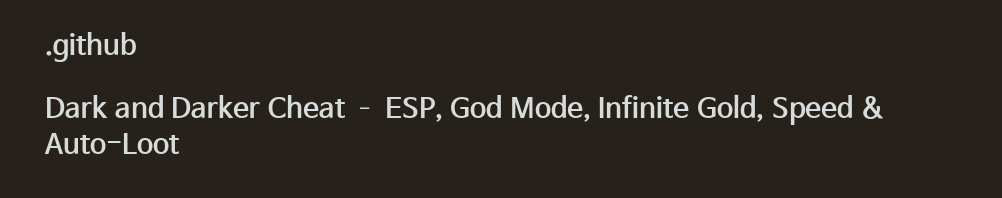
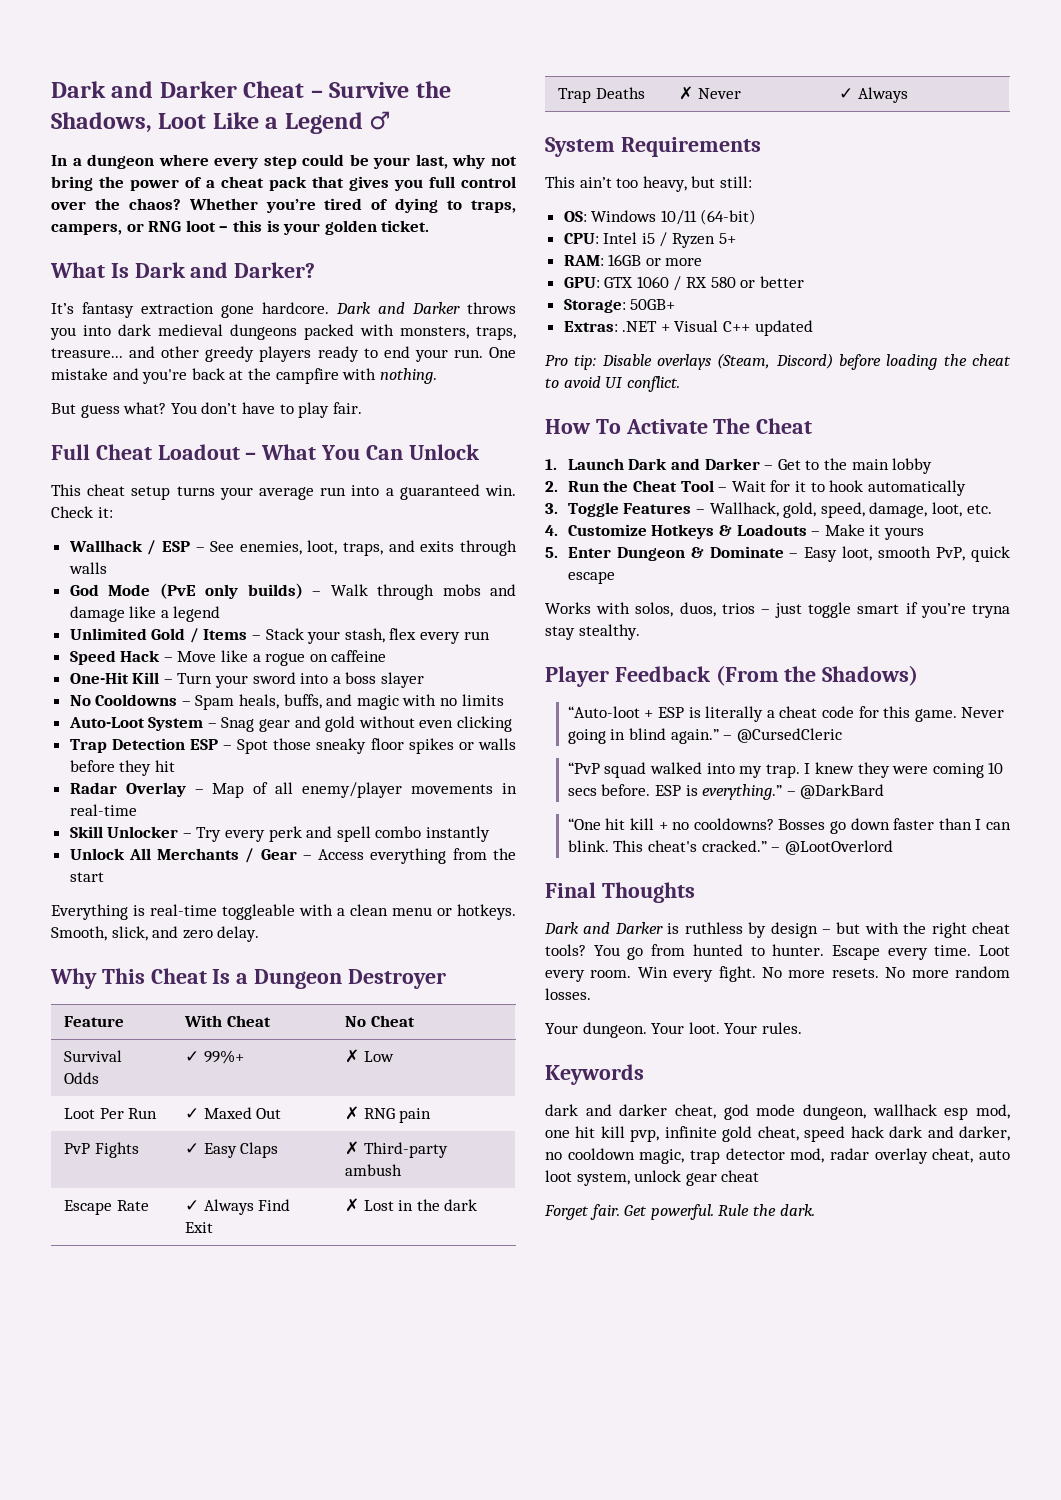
- .github
- Dark and Darker Cheat – ESP, God Mode, Infinite Gold, Speed & Auto-Loot
+ Dark and Darker Cheat – Survive the Shadows, Loot Like a Legend ♂
+ In a dungeon where every step could be your last, why not bring the power of a cheat pack that gives you full control over the chaos? Whether you’re tired of dying to traps, campers, or RNG loot – this is your golden ticket.
+ What Is Dark and Darker?
+ It’s fantasy extraction gone hardcore. Dark and Darker throws you into dark medieval dungeons packed with monsters, traps, treasure... and other greedy players ready to end your run. One mistake and you're back at the campfire with nothing.
+ But guess what? You don’t have to play fair.
+ Full Cheat Loadout – What You Can Unlock
+ This cheat setup turns your average run into a guaranteed win. Check it:
+ Wallhack / ESP – See enemies, loot, traps, and exits through walls
+ God Mode (PvE only builds) – Walk through mobs and damage like a legend
+ Unlimited Gold / Items – Stack your stash, flex every run
+ Speed Hack – Move like a rogue on caffeine
+ One-Hit Kill – Turn your sword into a boss slayer
+ No Cooldowns – Spam heals, buffs, and magic with no limits
+ Auto-Loot System – Snag gear and gold without even clicking
+ Trap Detection ESP – Spot those sneaky floor spikes or walls before they hit
+ Radar Overlay – Map of all enemy/player movements in real-time
+ Skill Unlocker – Try every perk and spell combo instantly
+ Unlock All Merchants / Gear – Access everything from the start
+ Everything is real-time toggleable with a clean menu or hotkeys. Smooth, slick, and zero delay.
+ Why This Cheat Is a Dungeon Destroyer
+ Feature | With Cheat | No Cheat
+ Survival Odds | ✓ 99%+ | ✗ Low
+ Loot Per Run | ✓ Maxed Out | ✗ RNG pain
+ PvP Fights | ✓ Easy Claps | ✗ Third-party ambush
+ Escape Rate | ✓ Always Find Exit | ✗ Lost in the dark
+ Trap Deaths | ✗ Never | ✓ Always
+ System Requirements
+ This ain’t too heavy, but still:
+ OS: Windows 10/11 (64-bit)
+ CPU: Intel i5 / Ryzen 5+
+ RAM: 16GB or more
+ GPU: GTX 1060 / RX 580 or better
+ Storage: 50GB+
+ Extras: .NET + Visual C++ updated
+ Pro tip: Disable overlays (Steam, Discord) before loading the cheat to avoid UI conflict.
+ How To Activate The Cheat
+ 1. Launch Dark and Darker – Get to the main lobby
+ 2. Run the Cheat Tool – Wait for it to hook automatically
+ 3. Toggle Features – Wallhack, gold, speed, damage, loot, etc.
+ 4. Customize Hotkeys & Loadouts – Make it yours
+ 5. Enter Dungeon & Dominate – Easy loot, smooth PvP, quick escape
+ Works with solos, duos, trios – just toggle smart if you’re tryna stay stealthy.
+ Player Feedback (From the Shadows)
+ “Auto-loot + ESP is literally a cheat code for this game. Never going in blind again.” – @CursedCleric
+ “PvP squad walked into my trap. I knew they were coming 10 secs before. ESP is everything.” – @DarkBard
+ “One hit kill + no cooldowns? Bosses go down faster than I can blink. This cheat's cracked.” – @LootOverlord
+ Final Thoughts
+ Dark and Darker is ruthless by design – but with the right cheat tools? You go from hunted to hunter. Escape every time. Loot every room. Win every fight. No more resets. No more random losses.
+ Your dungeon. Your loot. Your rules.
+ Keywords
+ dark and darker cheat, god mode dungeon, wallhack esp mod, one hit kill pvp, infinite gold cheat, speed hack dark and darker, no cooldown magic, trap detector mod, radar overlay cheat, auto loot system, unlock gear cheat
+ Forget fair. Get powerful. Rule the dark.

